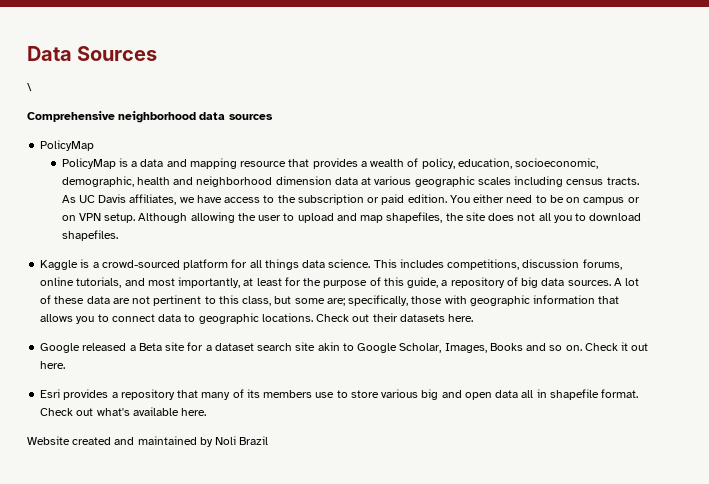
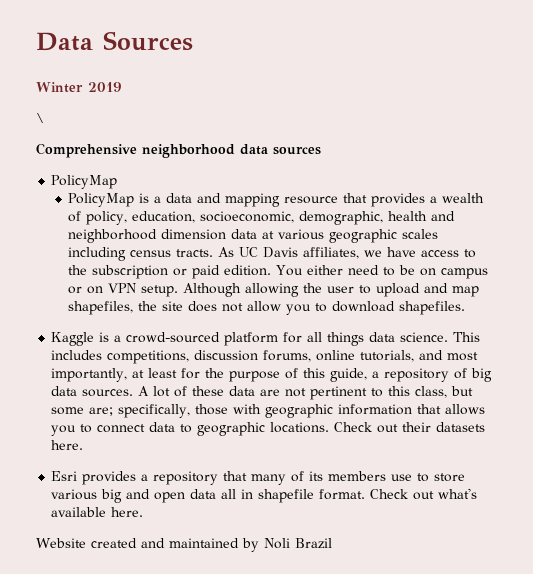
+ Winter 2019
- Although allowing the user to upload and map shapefiles, the site does not all you to download shapefiles.
+ Although allowing the user to upload and map shapefiles, the site does not allow you to download shapefiles.
- Google released a Beta site for a dataset search site akin to Google Scholar, Images, Books and so on. Check it out here.

